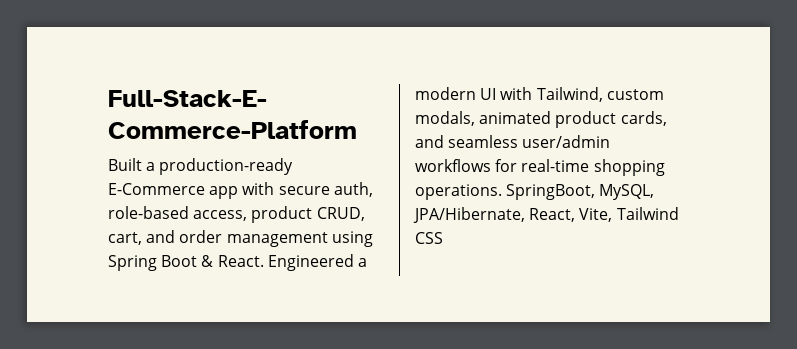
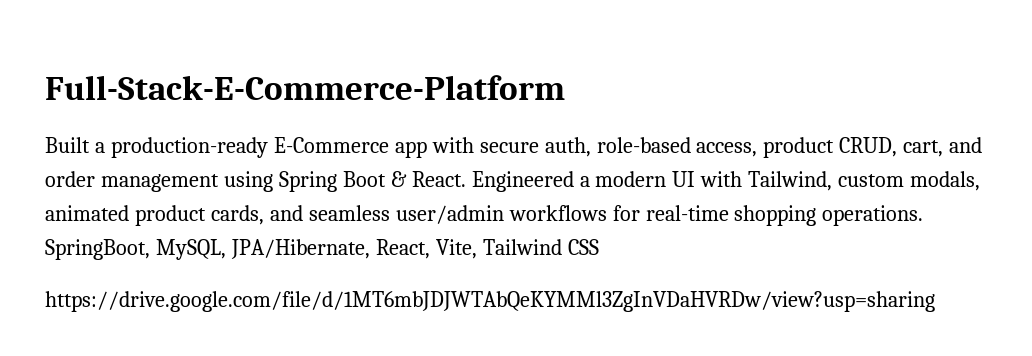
+ https://drive.google.com/file/d/1MT6mbJDJWTAbQeKYMMl3ZgInVDaHVRDw/view?usp=sharing

